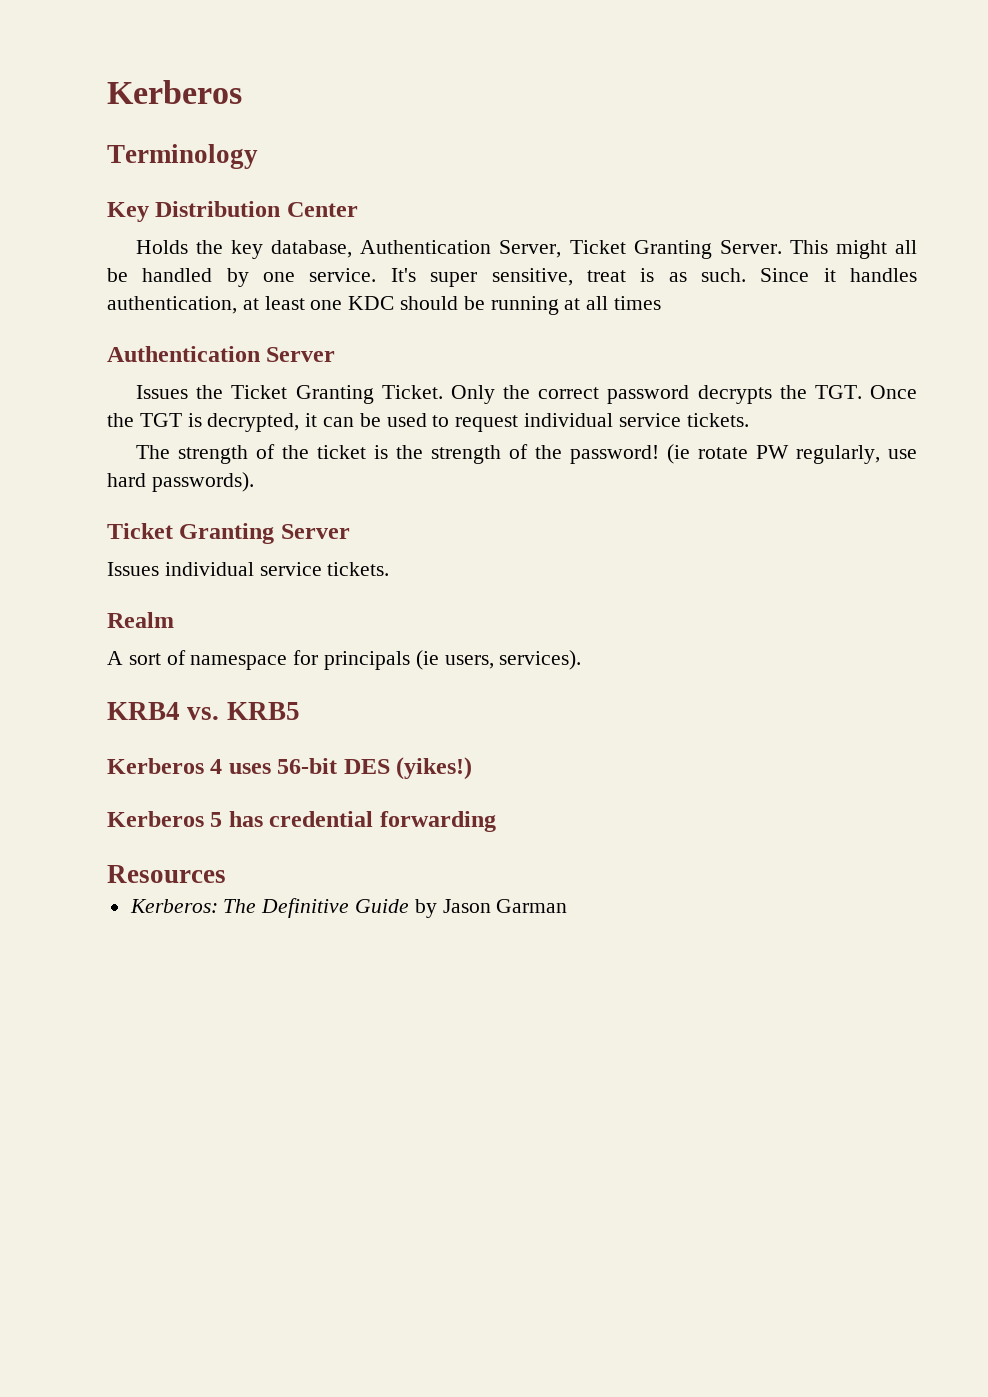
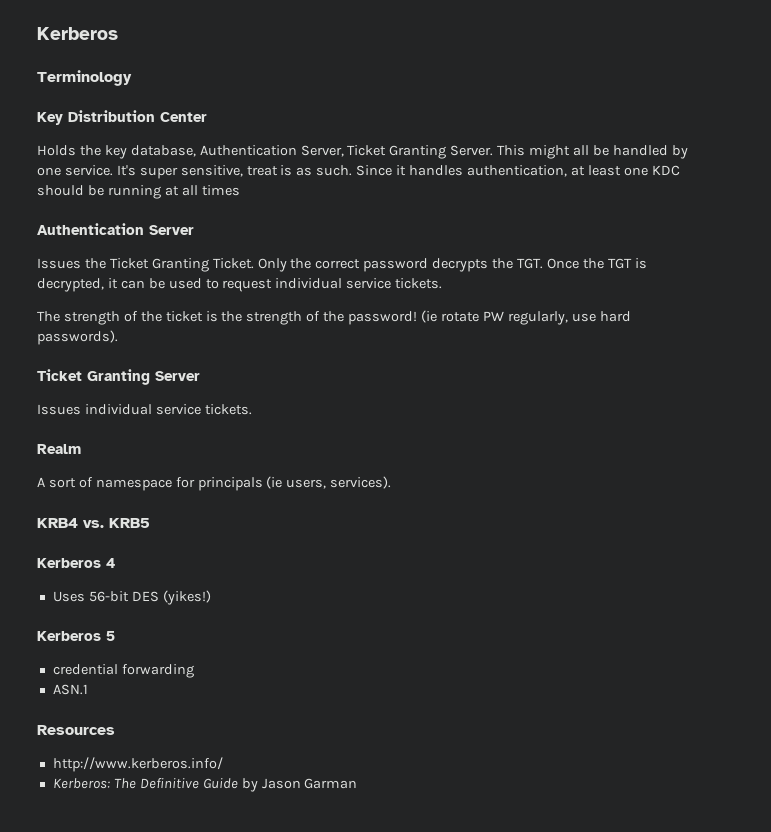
- Kerberos 4 uses 56-bit DES (yikes!)
+ Kerberos 4
+ Uses 56-bit DES (yikes!)
- Kerberos 5 has credential forwarding
+ Kerberos 5
+ credential forwarding
+ ASN.1
+ http://www.kerberos.info/

